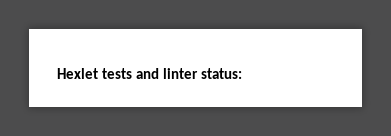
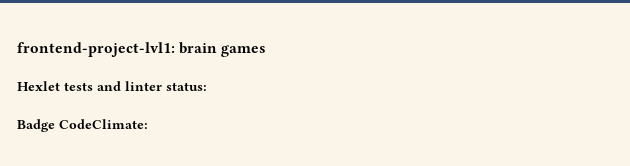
+ frontend-project-lvl1: brain games
+ Badge CodeClimate:

